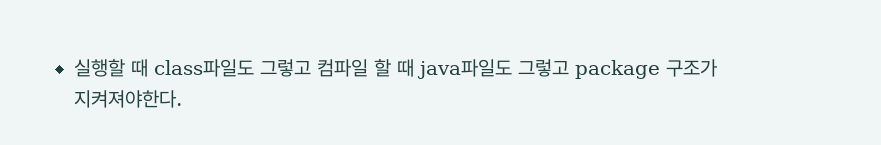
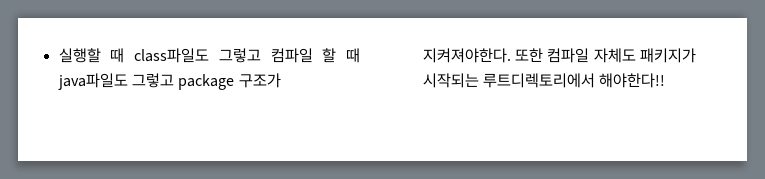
+ 또한 컴파일 자체도 패키지가 시작되는 루트디렉토리에서 해야한다!!

